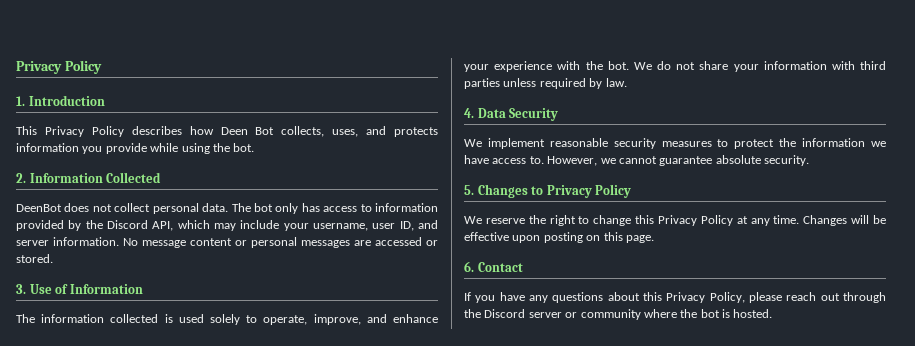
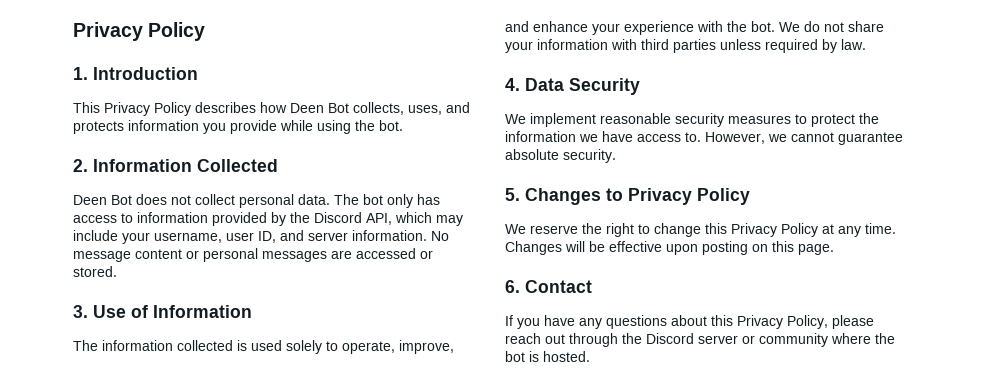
- DeenBot does not collect personal data.
+ Deen Bot does not collect personal data.

